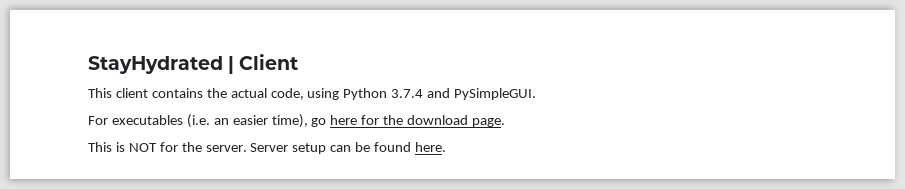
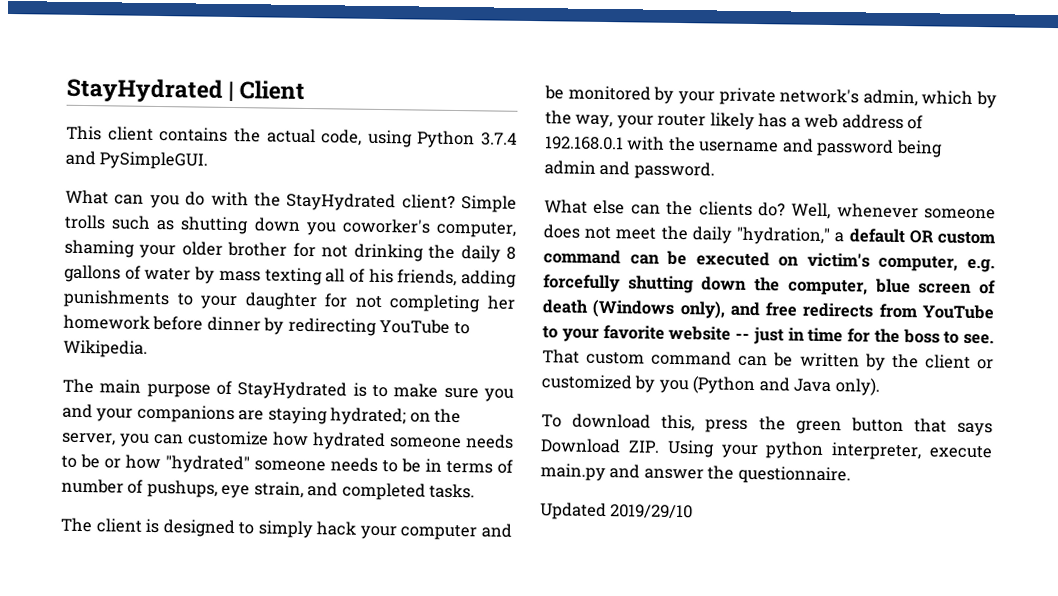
- For executables (i.e. an easier time), go here for the download page.
- This is NOT for the server. Server setup can be found here.
+ What can you do with the StayHydrated client? Simple trolls such as shutting down you coworker's computer, shaming your older brother for not drinking the daily 8 gallons of water by mass texting all of his friends, adding punishments to your daughter for not completing her homework before dinner by redirecting YouTube to Wikipedia.
+ The main purpose of StayHydrated is to make sure you and your companions are staying hydrated; on the server, you can customize how hydrated someone needs to be or how "hydrated" someone needs to be in terms of number of pushups, eye strain, and completed tasks.
+ The client is designed to simply hack your computer and be monitored by your private network's admin, which by the way, your router likely has a web address of 192.168.0.1 with the username and password being admin and password.
+ What else can the clients do? Well, whenever someone does not meet the daily "hydration," a default OR custom command can be executed on victim's computer, e.g. forcefully shutting down the computer, blue screen of death (Windows only), and free redirects from YouTube to your favorite website -- just in time for the boss to see. That custom command can be written by the client or customized by you (Python and Java only).
+ To download this, press the green button that says Download ZIP. Using your python interpreter, execute main.py and answer the questionnaire.
+ Updated 2019/29/10

